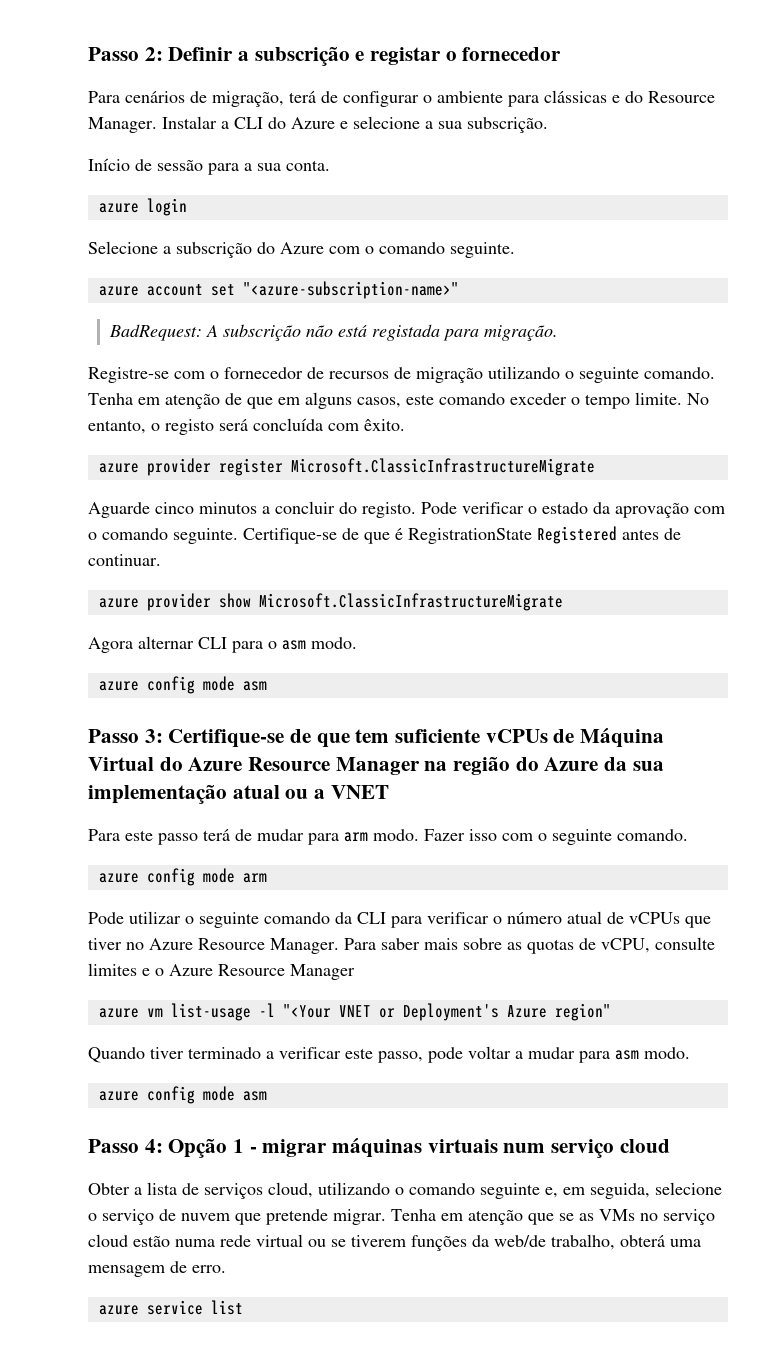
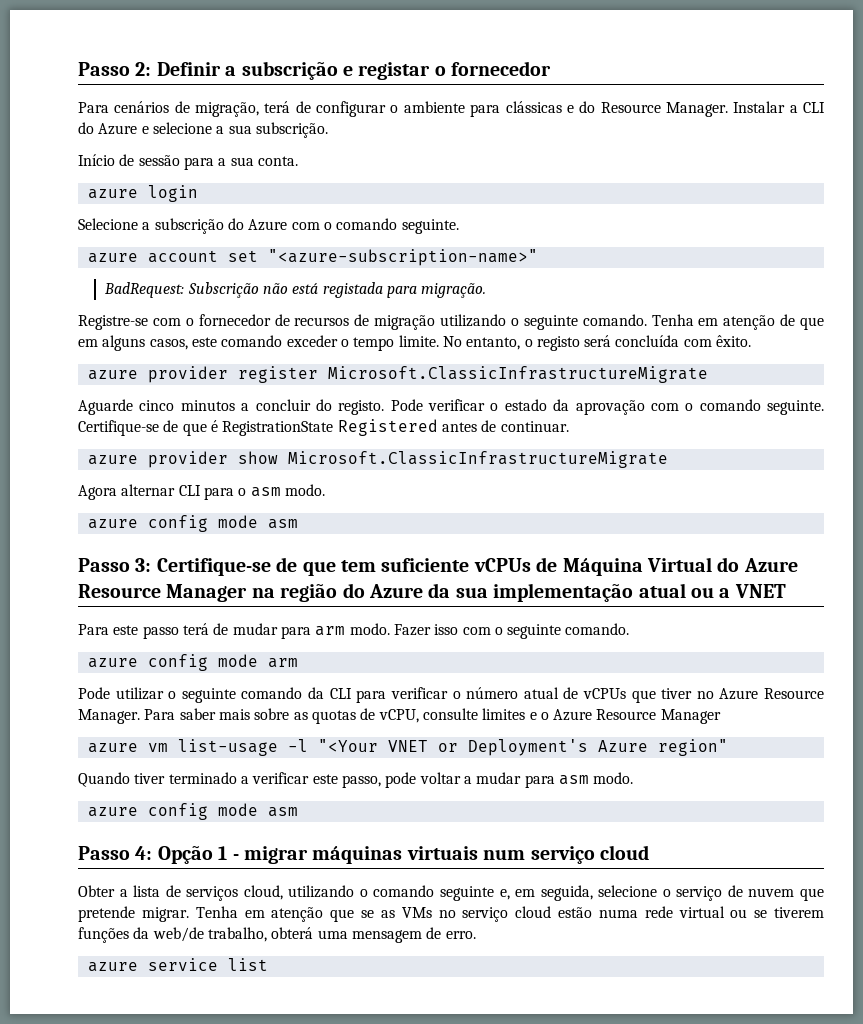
- BadRequest: A subscrição não está registada para migração.
+ BadRequest: Subscrição não está registada para migração.

